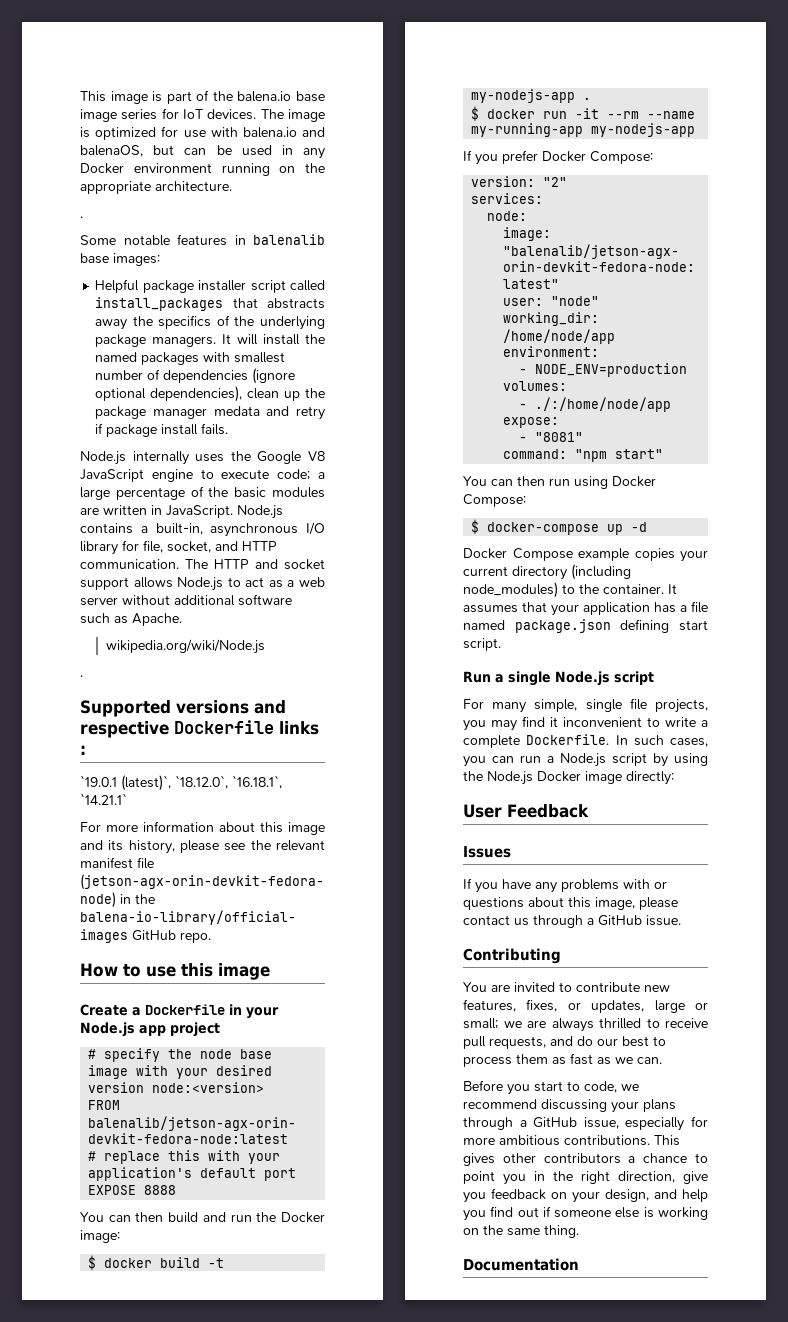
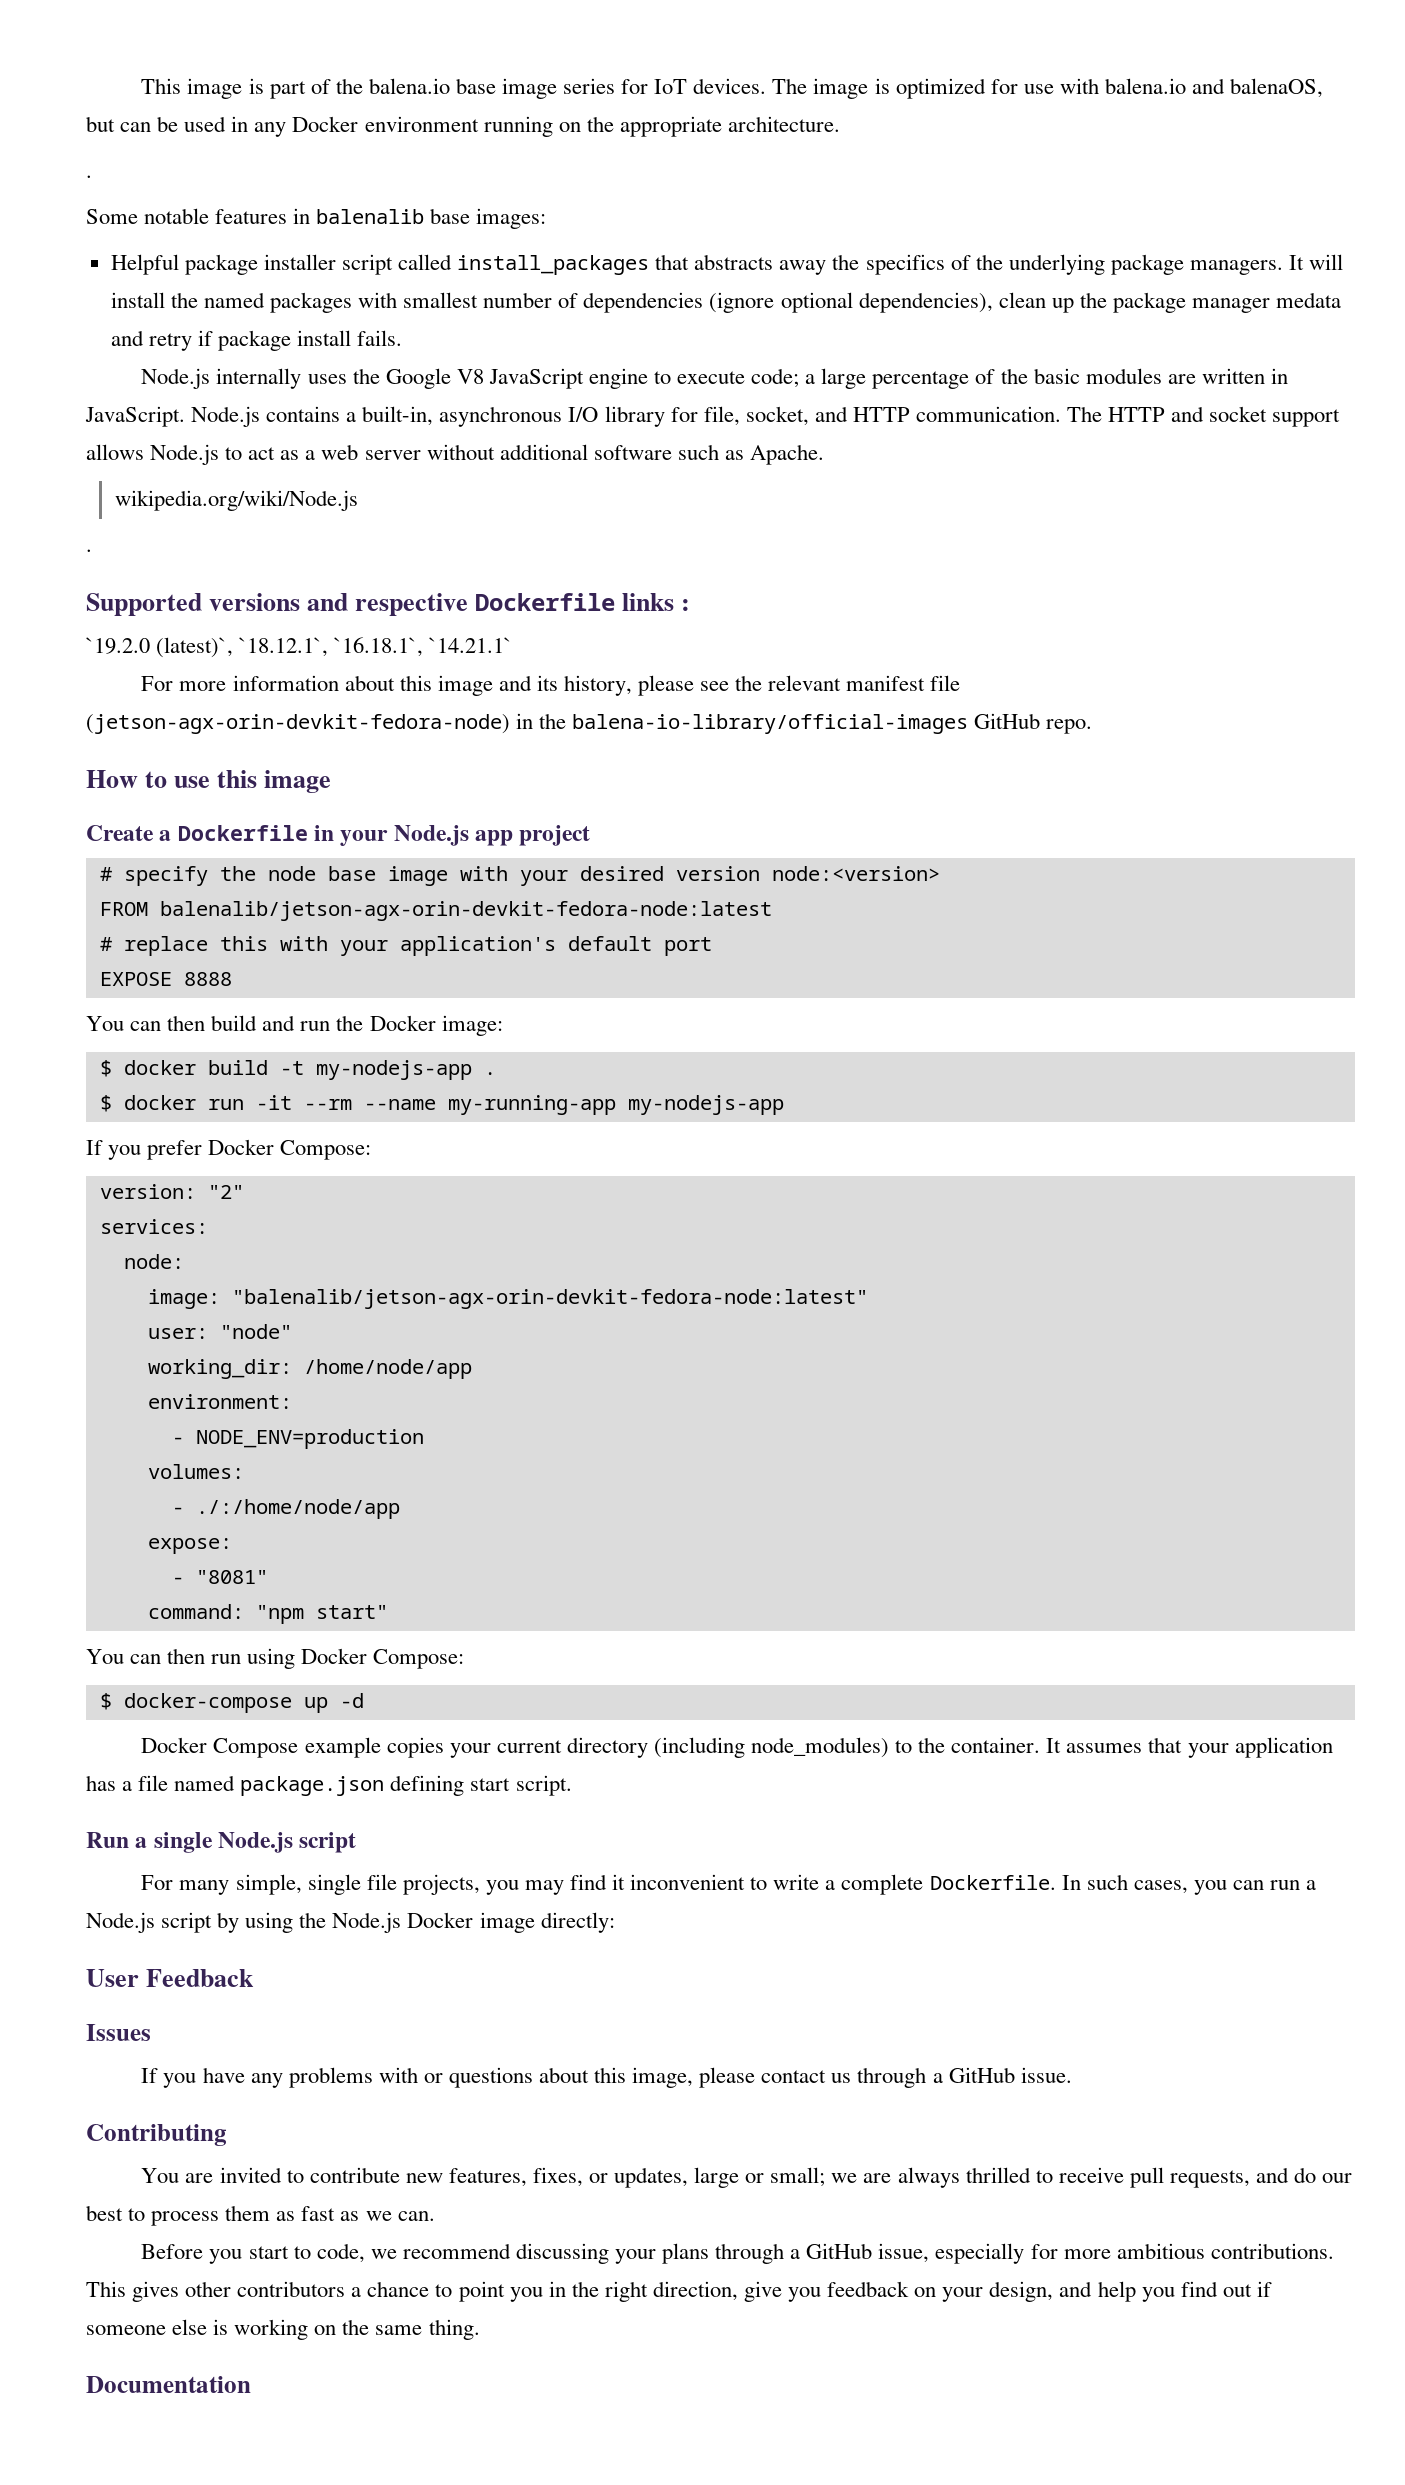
- `19.0.1 (latest)`, `18.12.0`, `16.18.1`, `14.21.1`
+ `19.2.0 (latest)`, `18.12.1`, `16.18.1`, `14.21.1`

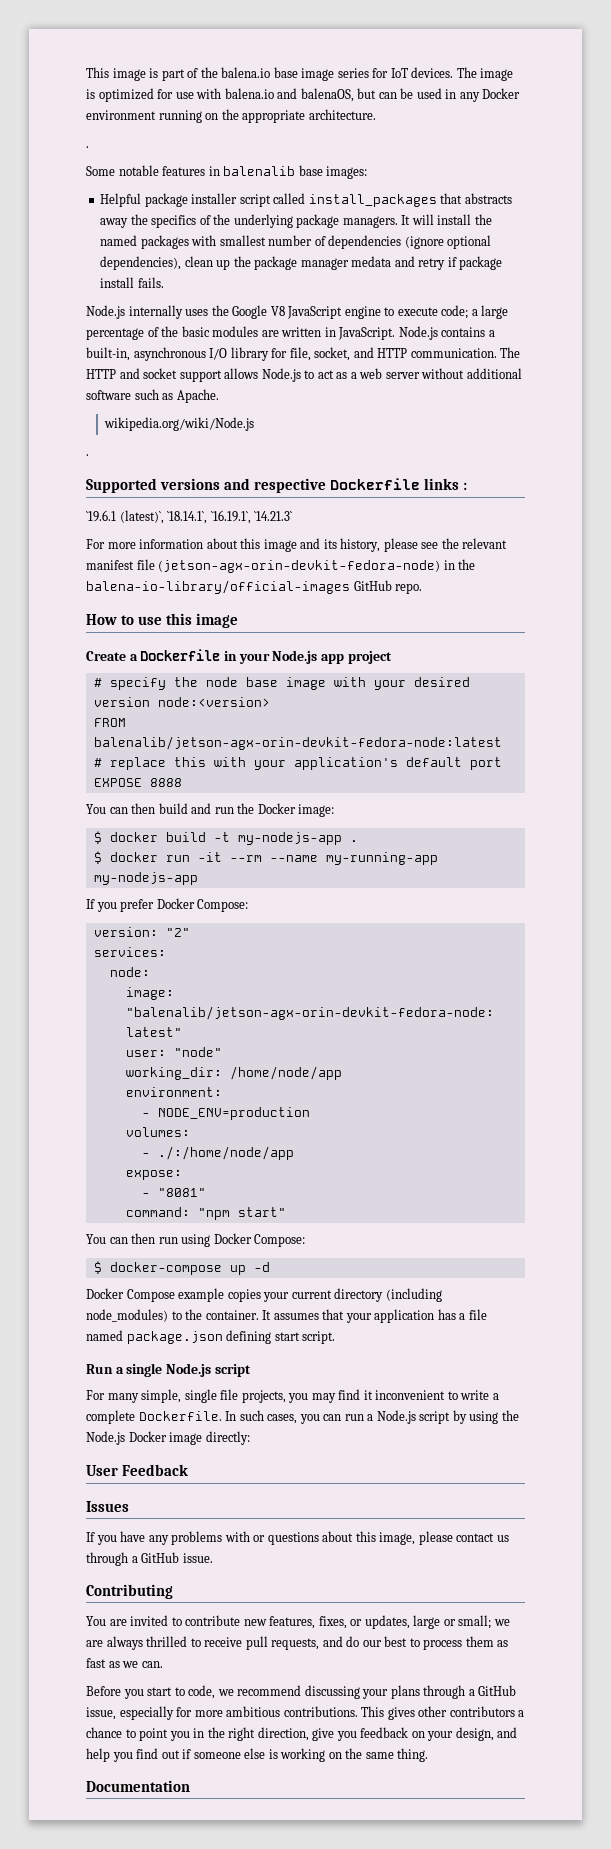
- `19.2.0 (latest)`, `18.12.1`, `16.18.1`, `14.21.1`
+ `19.6.1 (latest)`, `18.14.1`, `16.19.1`, `14.21.3`

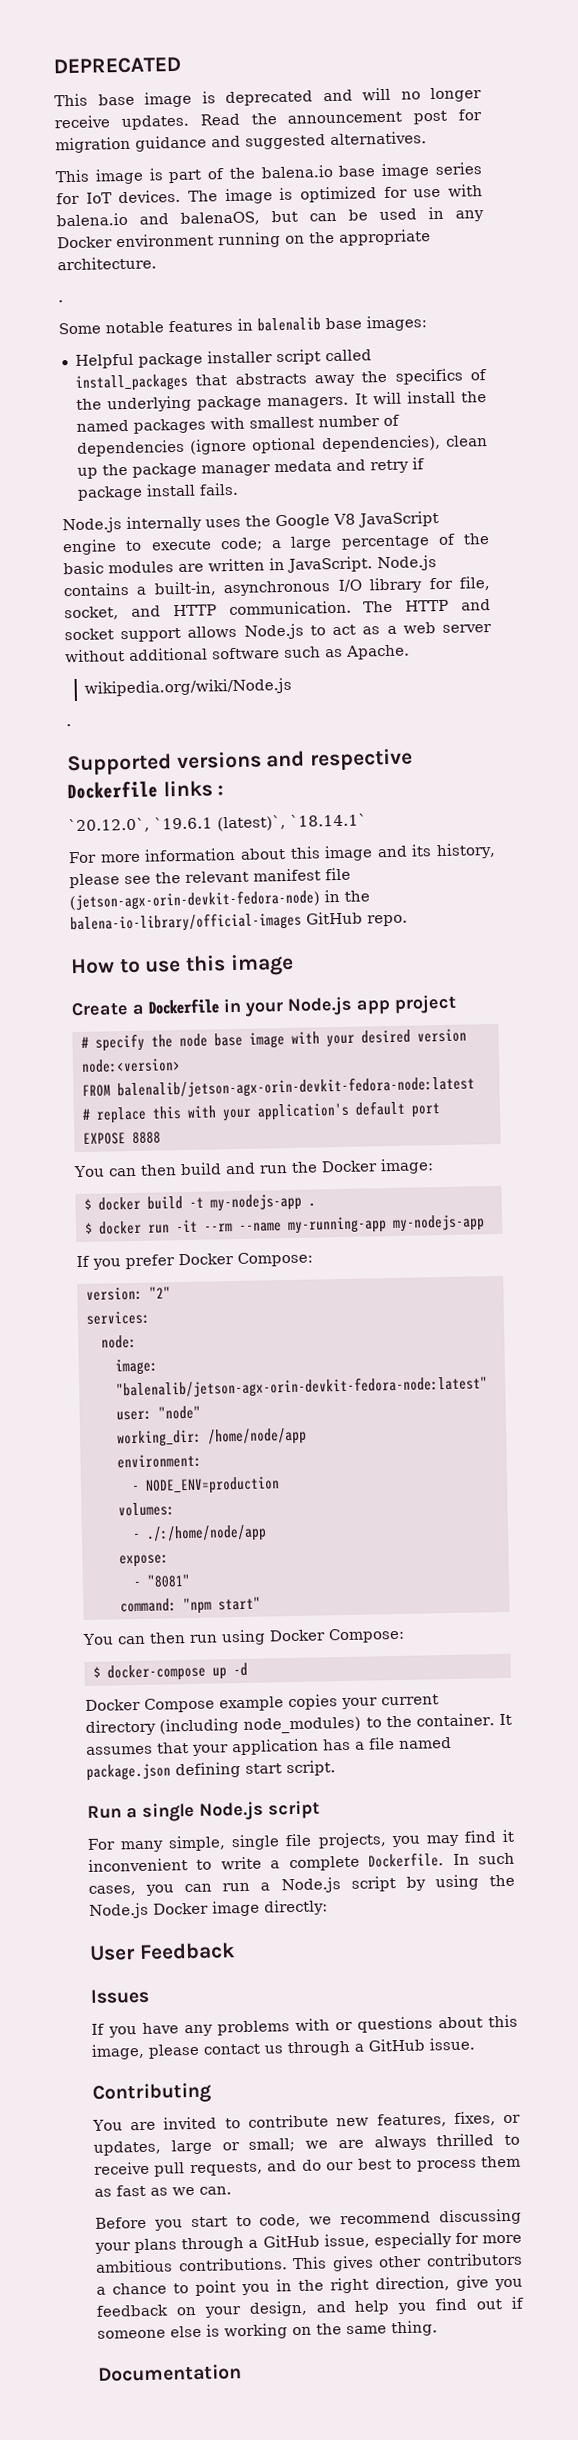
+ DEPRECATED
+ This base image is deprecated and will no longer receive updates. Read the announcement post for migration guidance and suggested alternatives.
- `19.6.1 (latest)`, `18.14.1`, `16.19.1`, `14.21.3`
+ `20.12.0`, `19.6.1 (latest)`, `18.14.1`

